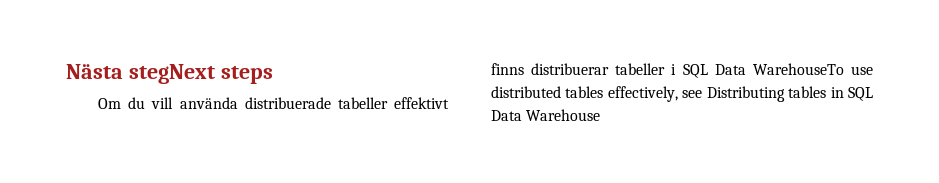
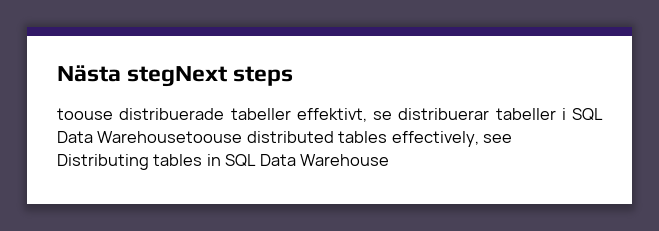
- Om du vill använda distribuerade tabeller effektivt finns distribuerar tabeller i SQL Data WarehouseTo use distributed tables effectively, see Distributing tables in SQL Data Warehouse
+ toouse distribuerade tabeller effektivt, se distribuerar tabeller i SQL Data Warehousetoouse distributed tables effectively, see Distributing tables in SQL Data Warehouse

